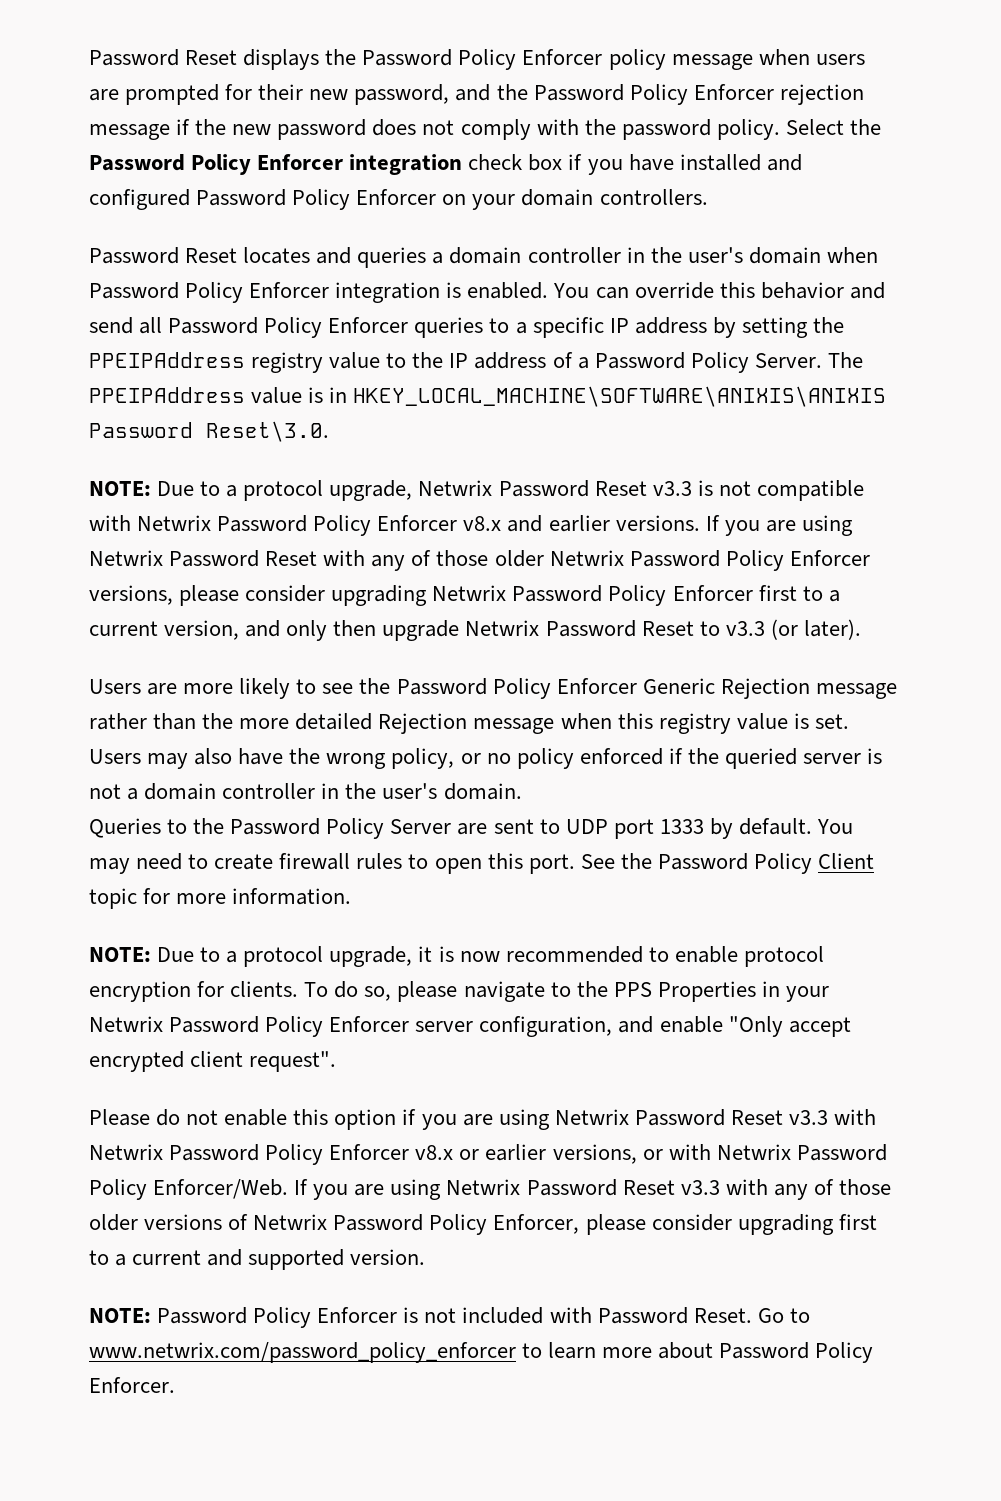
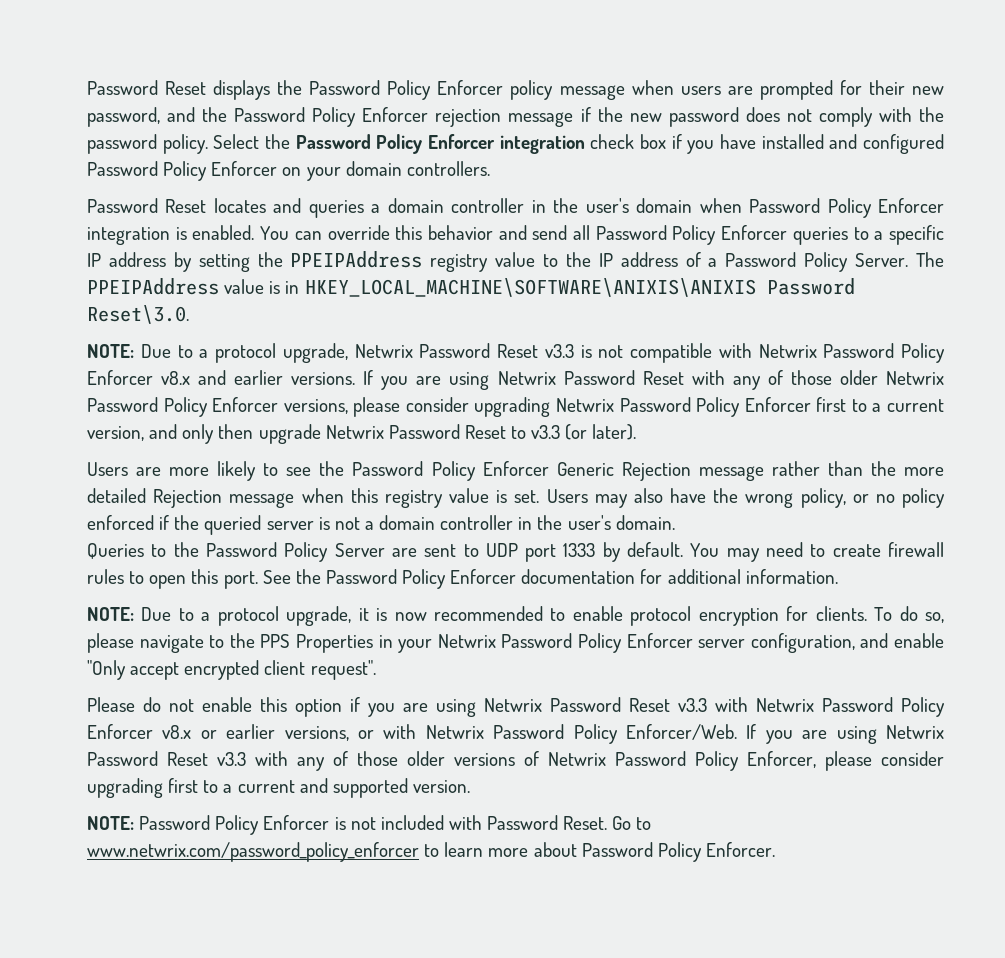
- See the Password Policy Client topic for more information.
+ See the Password Policy Enforcer documentation for additional information.

